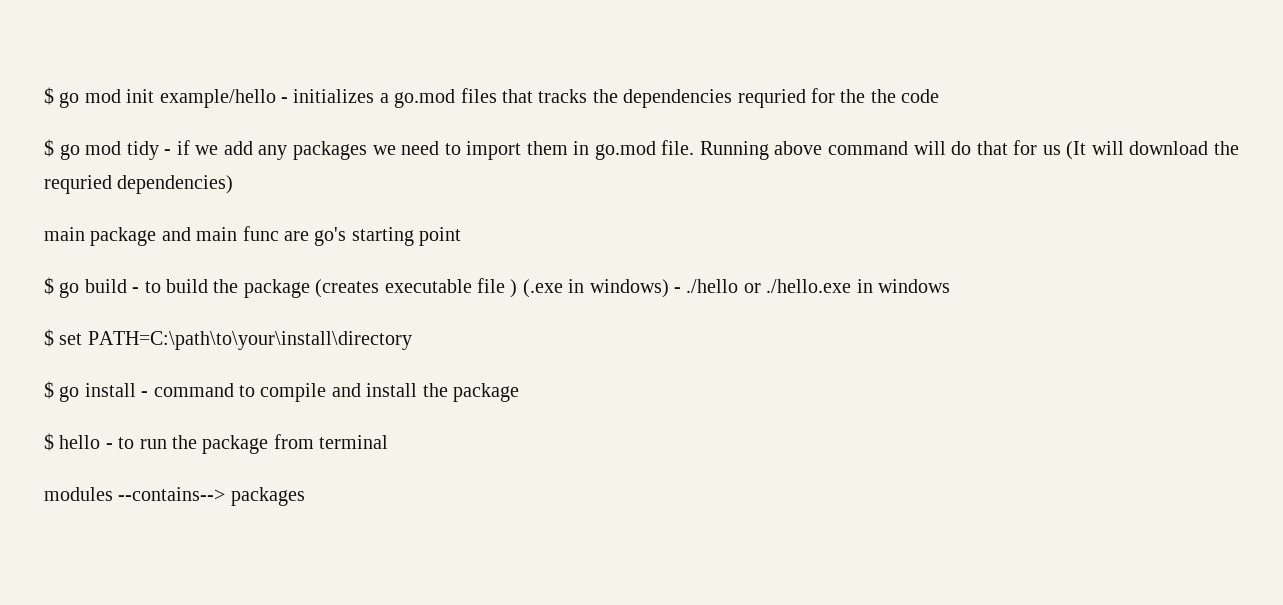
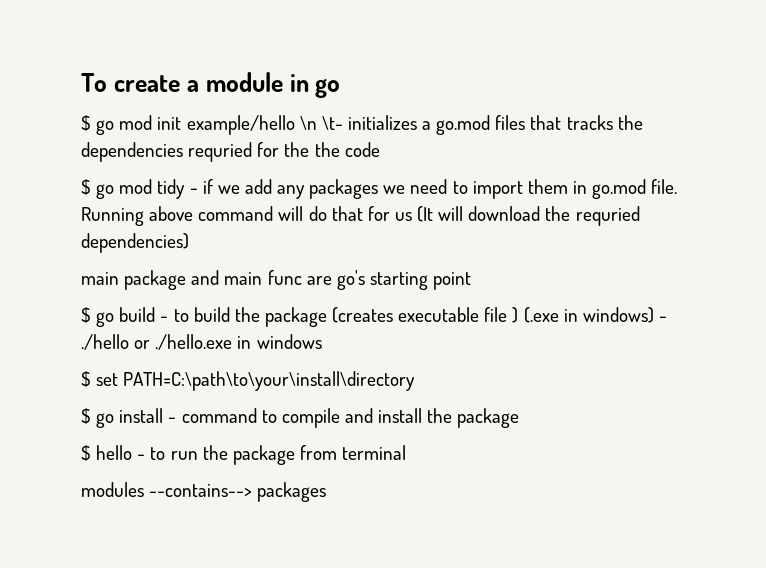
+ To create a module in go
- $ go mod init example/hello - initializes a go.mod files that tracks the dependencies requried for the the code
+ $ go mod init example/hello \n \t- initializes a go.mod files that tracks the dependencies requried for the the code

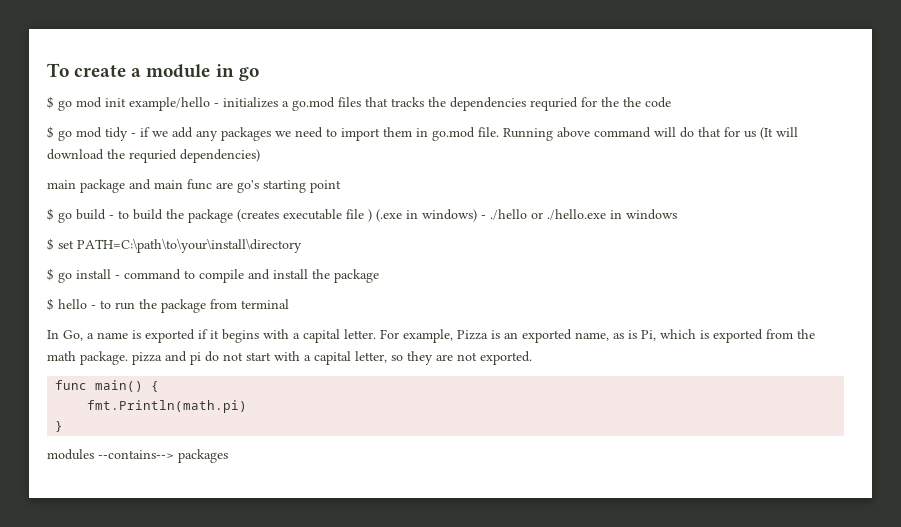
- $ go mod init example/hello \n \t- initializes a go.mod files that tracks the dependencies requried for the the code
+ $ go mod init example/hello - initializes a go.mod files that tracks the dependencies requried for the the code
+ In Go, a name is exported if it begins with a capital letter. For example, Pizza is an exported name, as is Pi, which is exported from the math package. pizza and pi do not start with a capital letter, so they are not exported.
+ func main() {
+ fmt.Println(math.pi)
+ }

